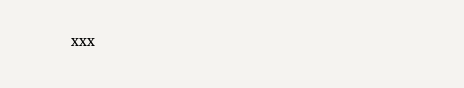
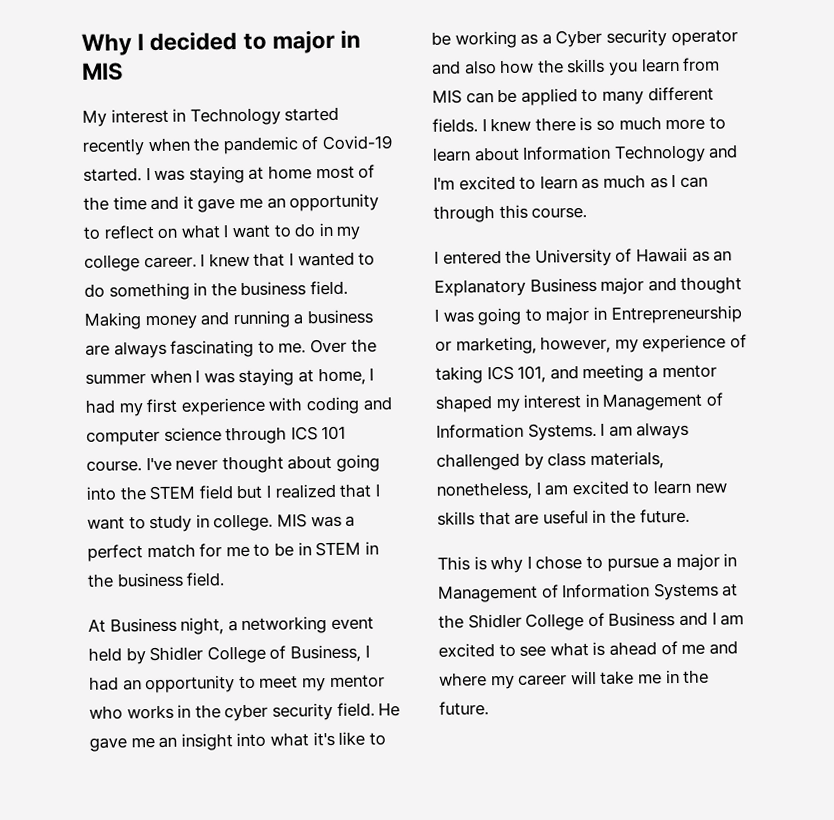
- xxx
+ Why I decided to major in MIS
+ My interest in Technology started recently when the pandemic of Covid-19 started. I was staying at home most of the time and it gave me an opportunity to reflect on what I want to do in my college career. I knew that I wanted to do something in the business field. Making money and running a business are always fascinating to me. Over the summer when I was staying at home, I had my first experience with coding and computer science through ICS 101 course. I've never thought about going into the STEM field but I realized that I want to study in college. MIS was a perfect match for me to be in STEM in the business field.
+ At Business night, a networking event held by Shidler College of Business, I had an opportunity to meet my mentor who works in the cyber security field. He gave me an insight into what it's like to be working as a Cyber security operator and also how the skills you learn from MIS can be applied to many different fields. I knew there is so much more to learn about Information Technology and I'm excited to learn as much as I can through this course.
+ I entered the University of Hawaii as an Explanatory Business major and thought I was going to major in Entrepreneurship or marketing, however, my experience of taking ICS 101, and meeting a mentor shaped my interest in Management of Information Systems. I am always challenged by class materials, nonetheless, I am excited to learn new skills that are useful in the future.
+ This is why I chose to pursue a major in Management of Information Systems at the Shidler College of Business and I am excited to see what is ahead of me and where my career will take me in the future.

